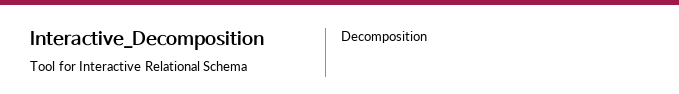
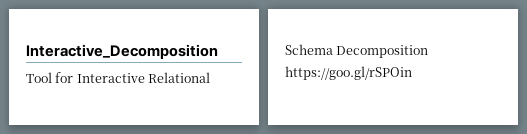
+ https://goo.gl/rSPOin

